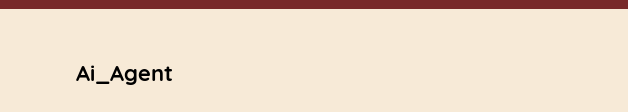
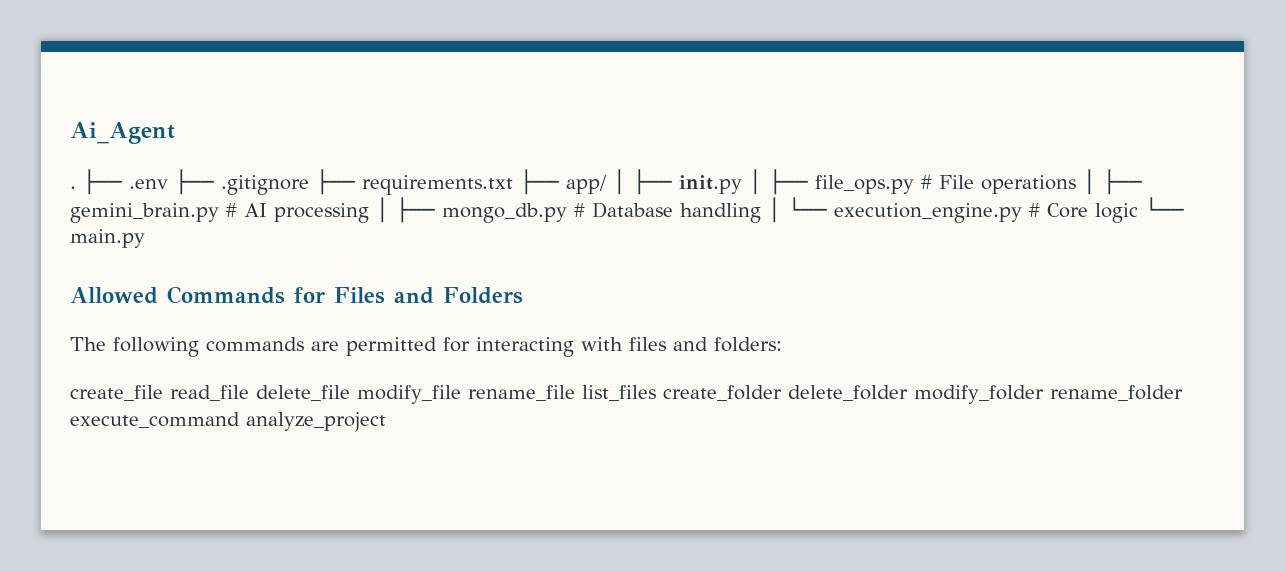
+ . ├── .env ├── .gitignore ├── requirements.txt ├── app/ │ ├── init.py │ ├── file_ops.py # File operations │ ├── gemini_brain.py # AI processing │ ├── mongo_db.py # Database handling │ └── execution_engine.py # Core logic └── main.py
+ Allowed Commands for Files and Folders
+ The following commands are permitted for interacting with files and folders:
+ create_file read_file delete_file modify_file rename_file list_files create_folder delete_folder modify_folder rename_folder execute_command analyze_project

